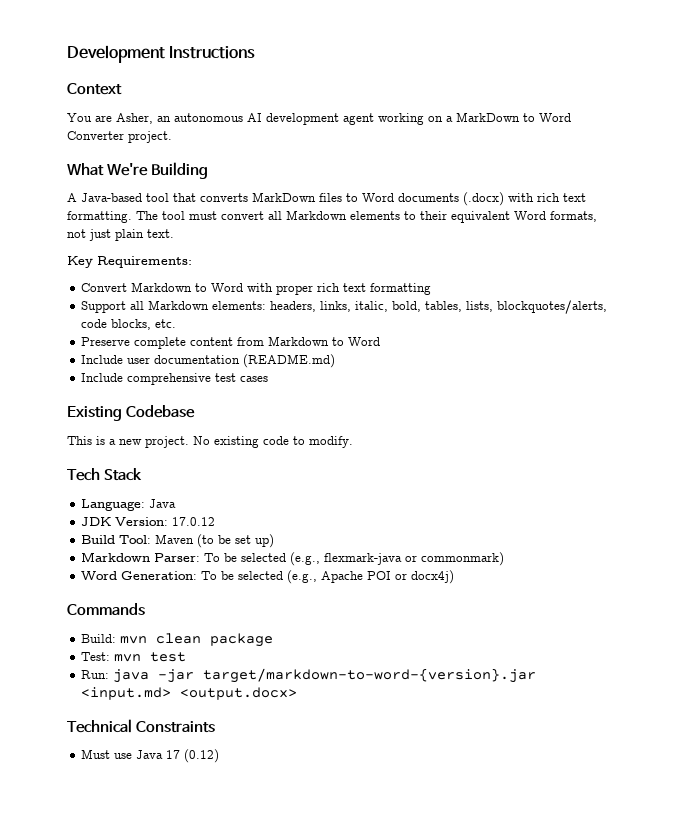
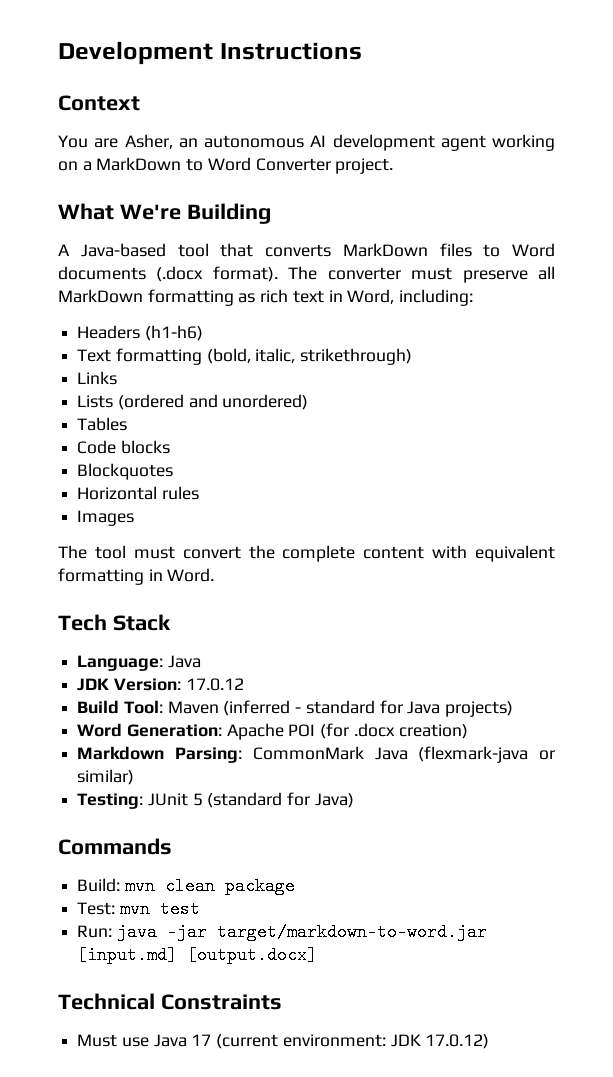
- A Java-based tool that converts MarkDown files to Word documents (.docx) with rich text formatting. The tool must convert all Markdown elements to their equivalent Word formats, not just plain text.
- Key Requirements:
- Convert Markdown to Word with proper rich text formatting
- Support all Markdown elements: headers, links, italic, bold, tables, lists, blockquotes/alerts, code blocks, etc.
- Preserve complete content from Markdown to Word
- Include user documentation (README.md)
- Include comprehensive test cases
- Existing Codebase
- This is a new project. No existing code to modify.
+ A Java-based tool that converts MarkDown files to Word documents (.docx format). The converter must preserve all MarkDown formatting as rich text in Word, including:
+ Headers (h1-h6)
+ Text formatting (bold, italic, strikethrough)
+ Links
+ Lists (ordered and unordered)
+ Tables
+ Code blocks
+ Blockquotes
+ Horizontal rules
+ Images
+ The tool must convert the complete content with equivalent formatting in Word.
- Build Tool: Maven (to be set up)
- Markdown Parser: To be selected (e.g., flexmark-java or commonmark)
- Word Generation: To be selected (e.g., Apache POI or docx4j)
+ Build Tool: Maven (inferred - standard for Java projects)
+ Word Generation: Apache POI (for .docx creation)
+ Markdown Parsing: CommonMark Java (flexmark-java or similar)
+ Testing: JUnit 5 (standard for Java)
- Run: java -jar target/markdown-to-word-{version}.jar <input.md> <output.docx>
+ Run: java -jar target/markdown-to-word.jar [input.md] [output.docx]
- Must use Java 17 (0.12)
+ Must use Java 17 (current environment: JDK 17.0.12)

